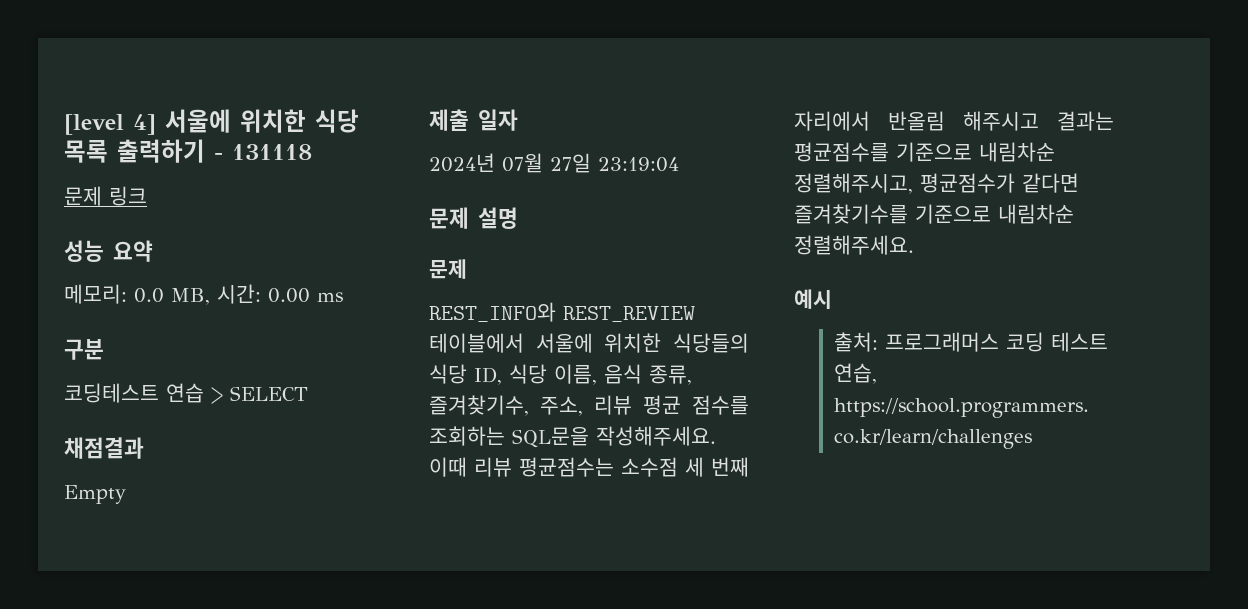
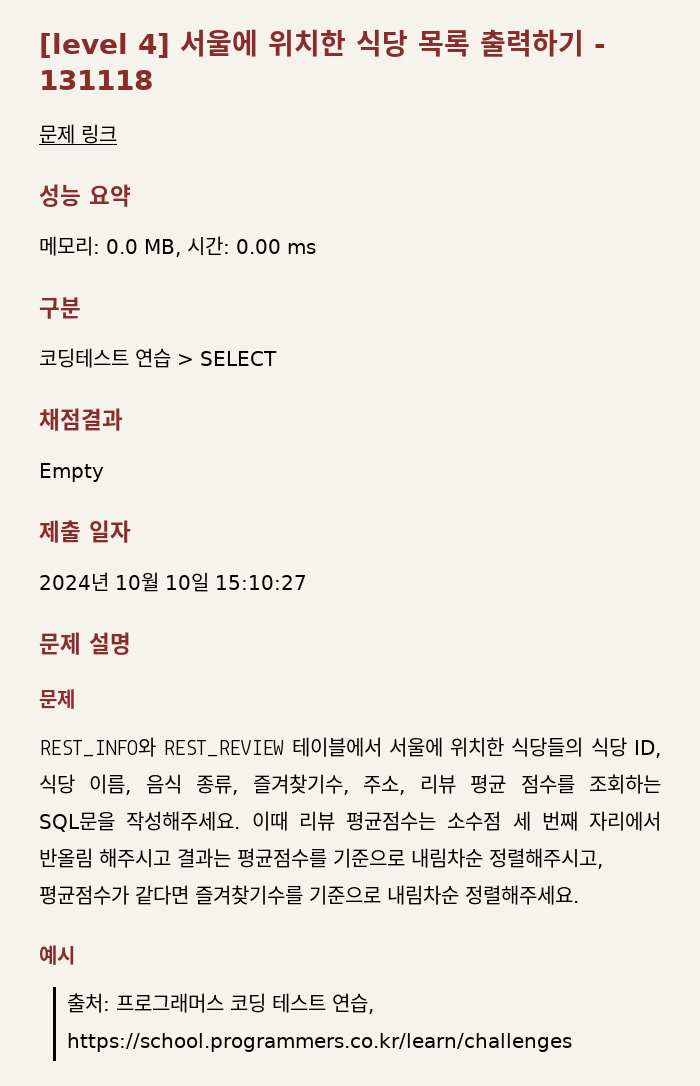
- 2024년 07월 27일 23:19:04
+ 2024년 10월 10일 15:10:27

